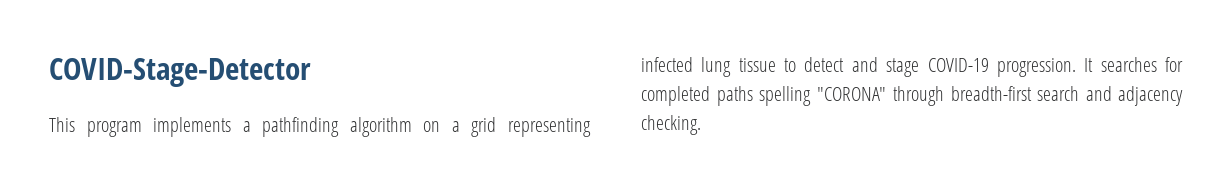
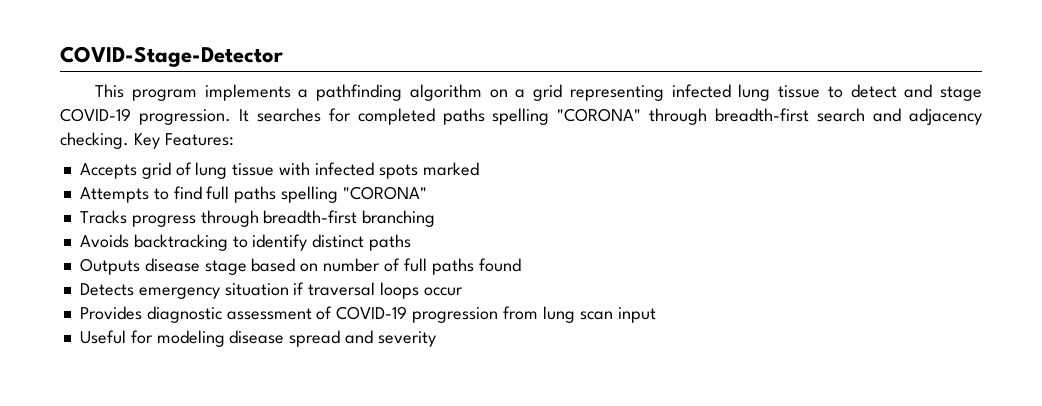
+ Key Features:
+ Accepts grid of lung tissue with infected spots marked
+ Attempts to find full paths spelling "CORONA"
+ Tracks progress through breadth-first branching
+ Avoids backtracking to identify distinct paths
+ Outputs disease stage based on number of full paths found
+ Detects emergency situation if traversal loops occur
+ Provides diagnostic assessment of COVID-19 progression from lung scan input
+ Useful for modeling disease spread and severity

